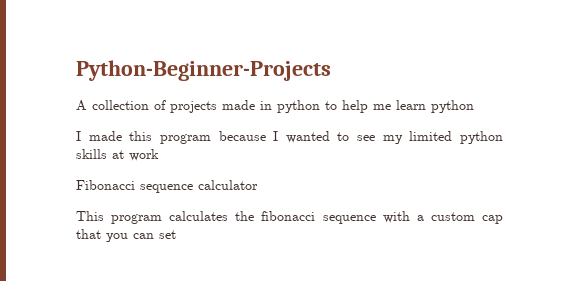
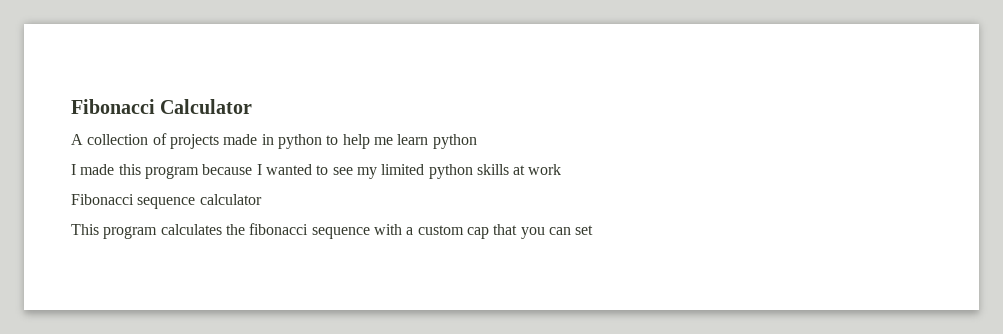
- Python-Beginner-Projects
+ Fibonacci Calculator

